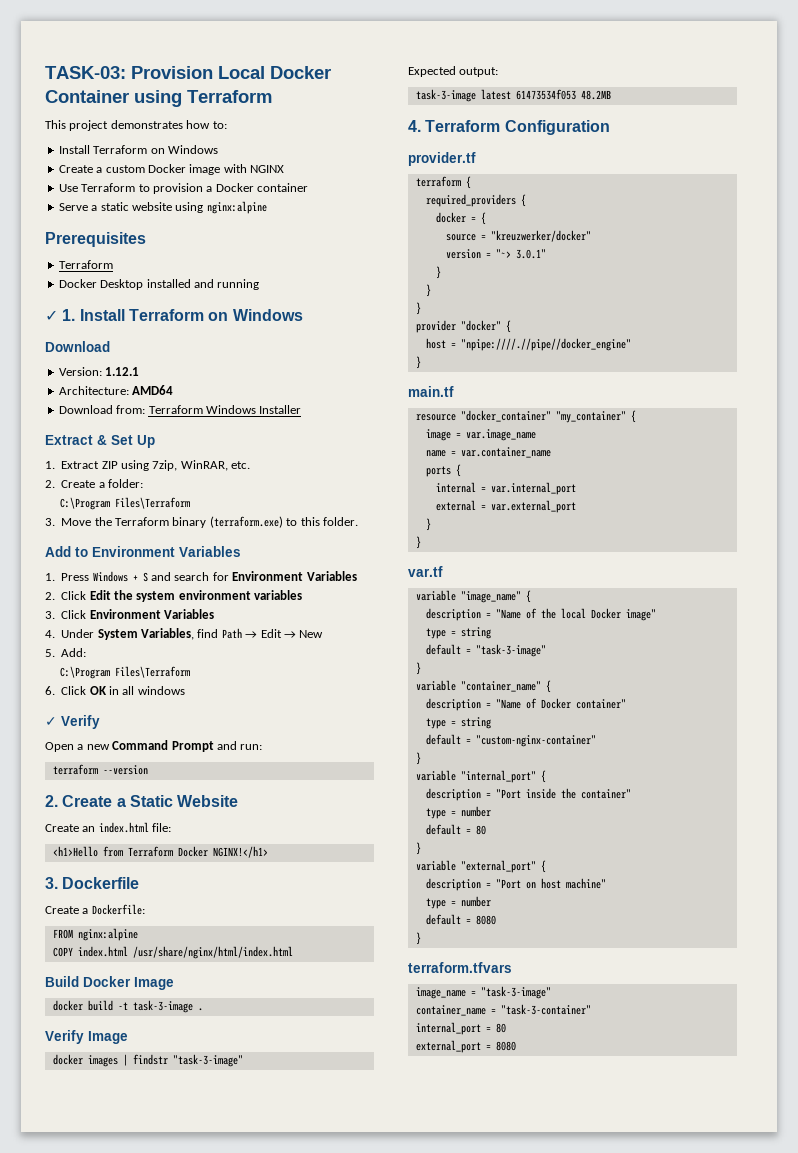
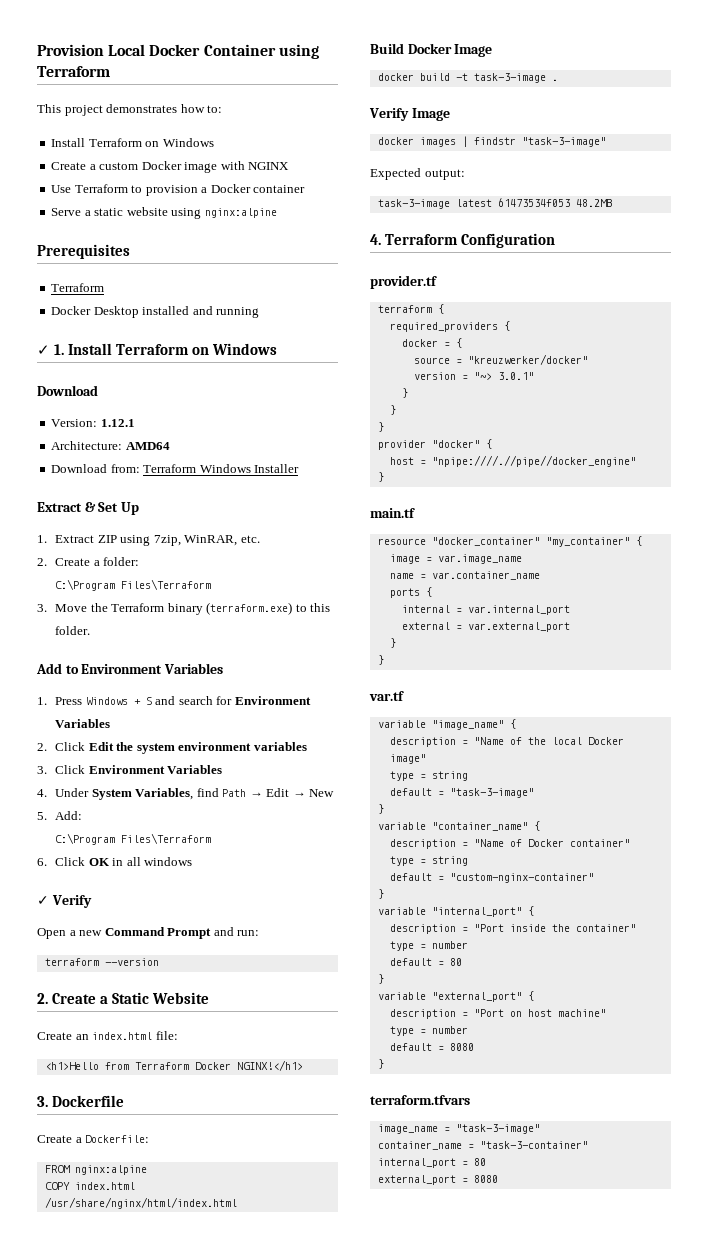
- TASK-03: Provision Local Docker Container using Terraform
+ Provision Local Docker Container using Terraform

